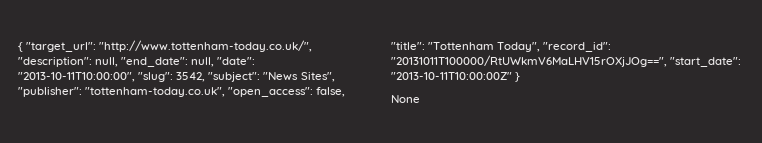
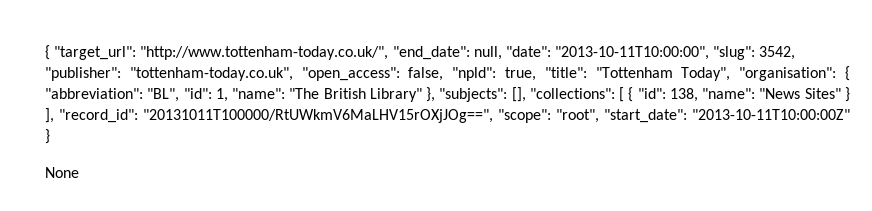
- { "target_url": "http://www.tottenham-today.co.uk/", "description": null, "end_date": null, "date": "2013-10-11T10:00:00", "slug": 3542, "subject": "News Sites", "publisher": "tottenham-today.co.uk", "open_access": false, "title": "Tottenham Today", "record_id": "20131011T100000/RtUWkmV6MaLHV15rOXjJOg==", "start_date": "2013-10-11T10:00:00Z" }
+ { "target_url": "http://www.tottenham-today.co.uk/", "end_date": null, "date": "2013-10-11T10:00:00", "slug": 3542, "publisher": "tottenham-today.co.uk", "open_access": false, "npld": true, "title": "Tottenham Today", "organisation": { "abbreviation": "BL", "id": 1, "name": "The British Library" }, "subjects": [], "collections": [ { "id": 138, "name": "News Sites" } ], "record_id": "20131011T100000/RtUWkmV6MaLHV15rOXjJOg==", "scope": "root", "start_date": "2013-10-11T10:00:00Z" }

